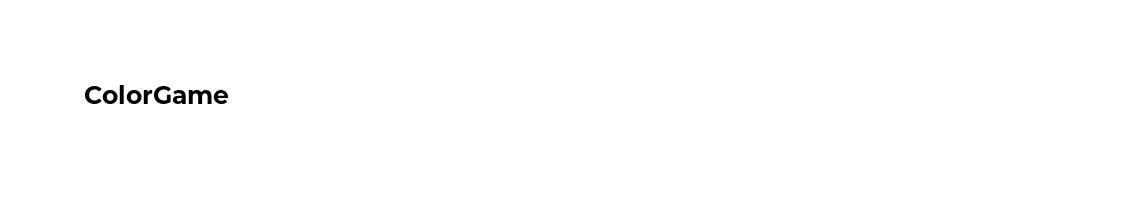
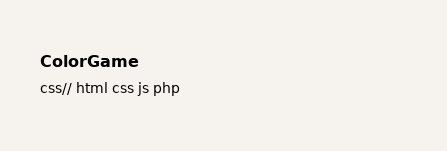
+ css// html css js php

